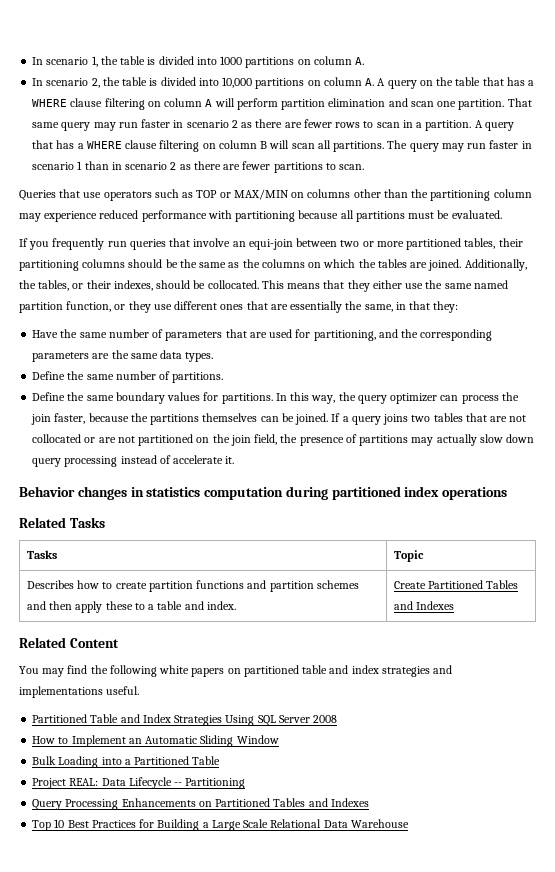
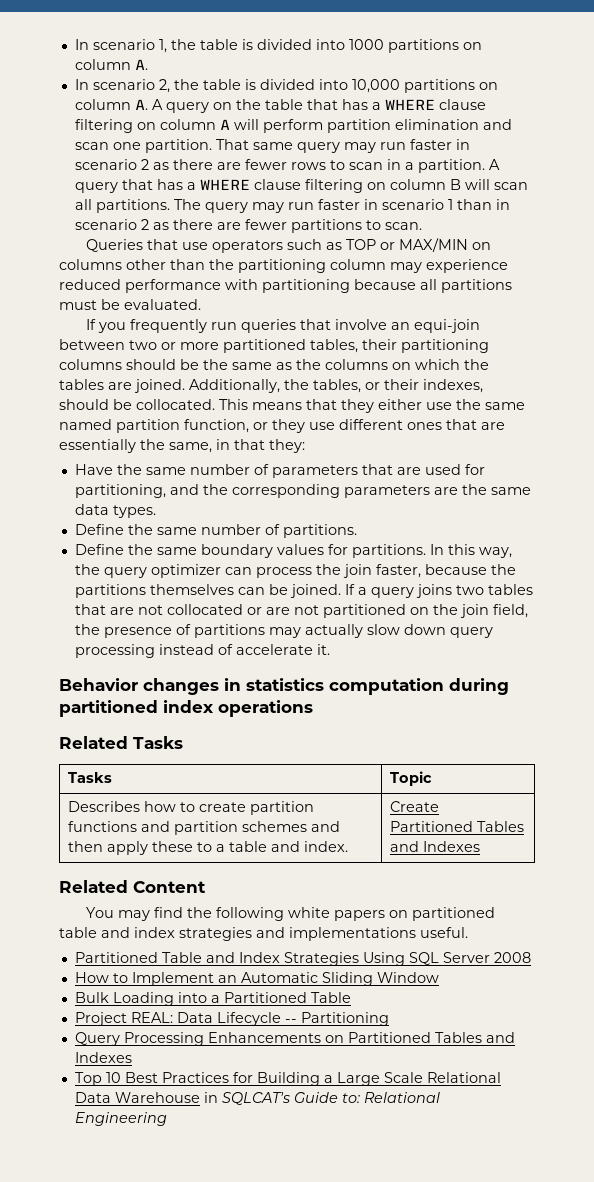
- Top 10 Best Practices for Building a Large Scale Relational Data Warehouse
+ Top 10 Best Practices for Building a Large Scale Relational Data Warehouse in SQLCAT's Guide to: Relational Engineering

